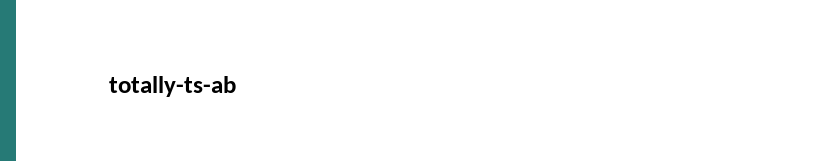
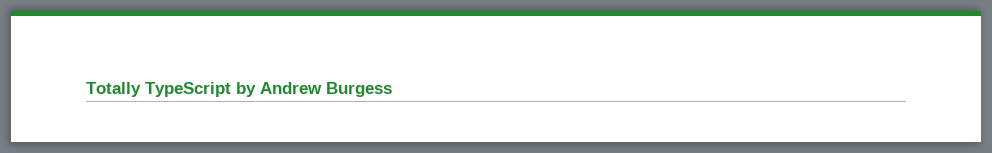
- totally-ts-ab
+ Totally TypeScript by Andrew Burgess

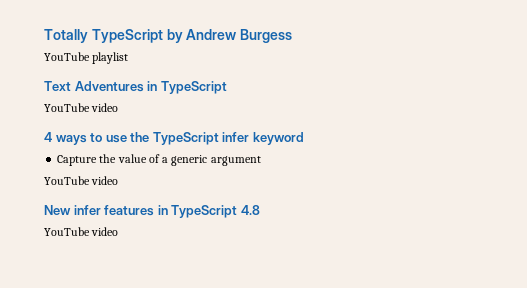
+ YouTube playlist
+ Text Adventures in TypeScript
+ YouTube video
+ 4 ways to use the TypeScript infer keyword
+ Capture the value of a generic argument
+ YouTube video
+ New infer features in TypeScript 4.8
+ YouTube video

